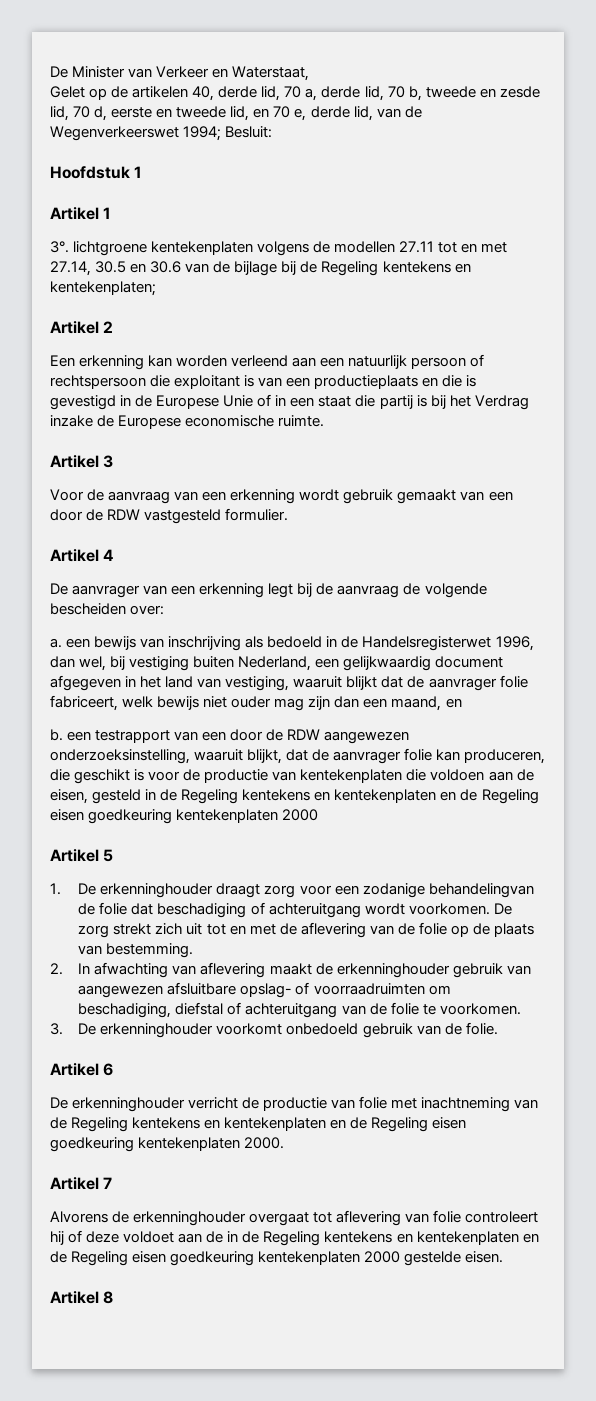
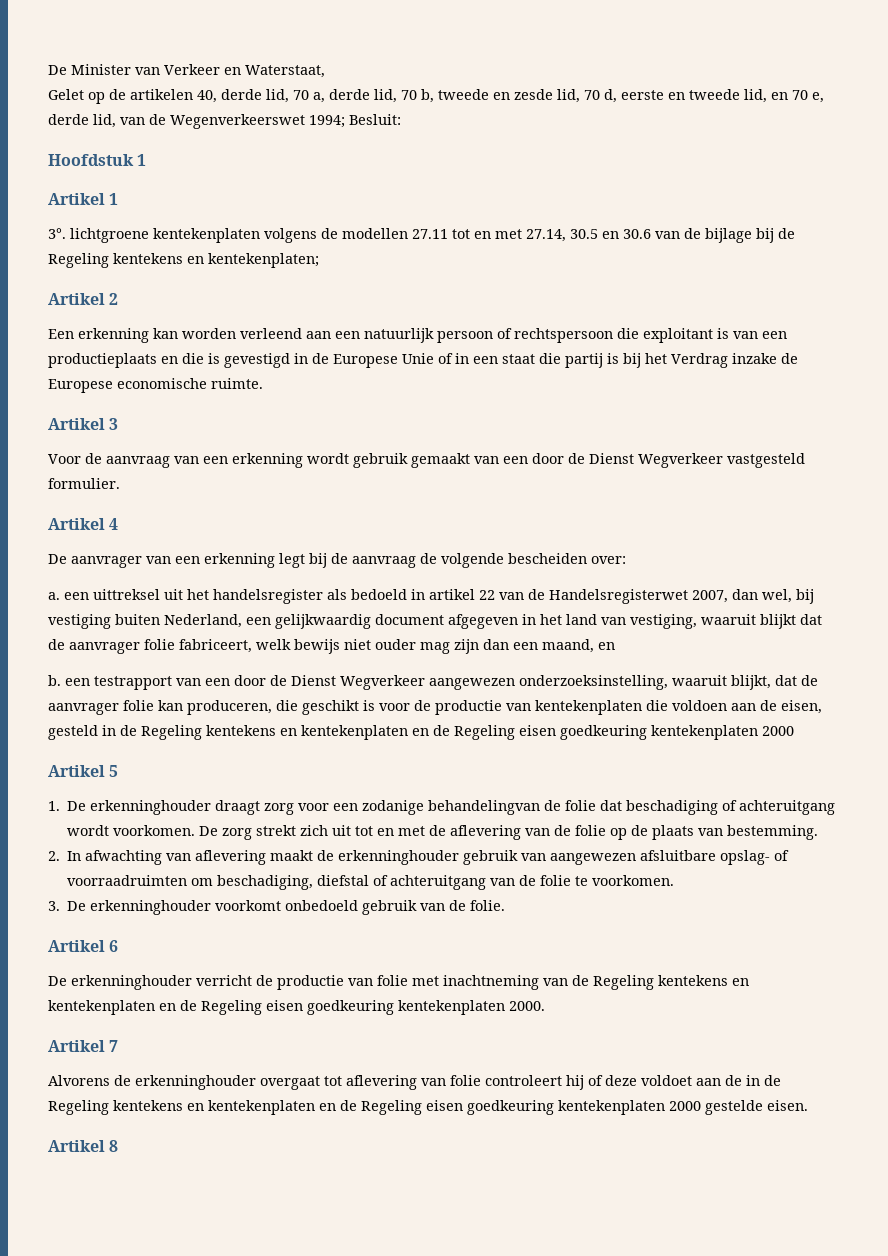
- Voor de aanvraag van een erkenning wordt gebruik gemaakt van een door de RDW vastgesteld formulier.
+ Voor de aanvraag van een erkenning wordt gebruik gemaakt van een door de Dienst Wegverkeer vastgesteld formulier.
- a. een bewijs van inschrijving als bedoeld in de Handelsregisterwet 1996, dan wel, bij vestiging buiten Nederland, een gelijkwaardig document afgegeven in het land van vestiging, waaruit blijkt dat de aanvrager folie fabriceert, welk bewijs niet ouder mag zijn dan een maand, en
+ a. een uittreksel uit het handelsregister als bedoeld in artikel 22 van de Handelsregisterwet 2007, dan wel, bij vestiging buiten Nederland, een gelijkwaardig document afgegeven in het land van vestiging, waaruit blijkt dat de aanvrager folie fabriceert, welk bewijs niet ouder mag zijn dan een maand, en
- b. een testrapport van een door de RDW aangewezen onderzoeksinstelling, waaruit blijkt, dat de aanvrager folie kan produceren, die geschikt is voor de productie van kentekenplaten die voldoen aan de eisen, gesteld in de Regeling kentekens en kentekenplaten en de Regeling eisen goedkeuring kentekenplaten 2000
+ b. een testrapport van een door de Dienst Wegverkeer aangewezen onderzoeksinstelling, waaruit blijkt, dat de aanvrager folie kan produceren, die geschikt is voor de productie van kentekenplaten die voldoen aan de eisen, gesteld in de Regeling kentekens en kentekenplaten en de Regeling eisen goedkeuring kentekenplaten 2000

